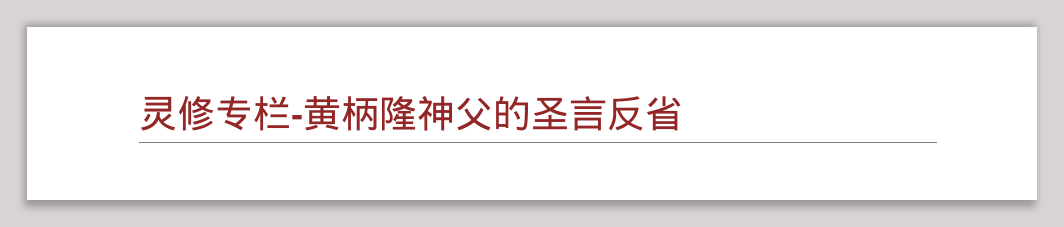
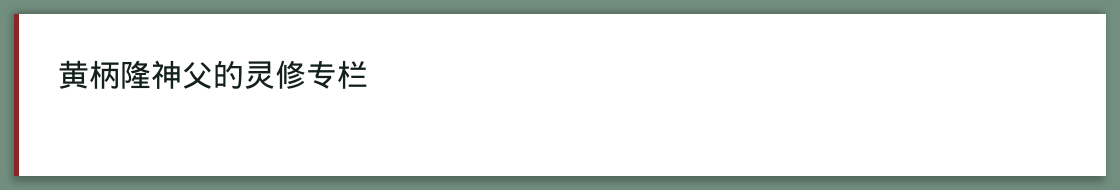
- 灵修专栏-黄柄隆神父的圣言反省
+ 黄柄隆神父的灵修专栏

